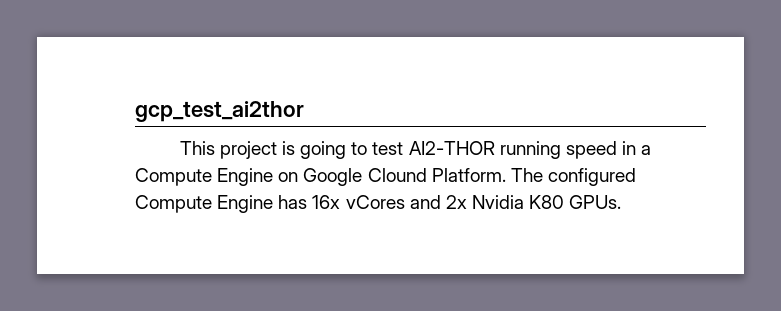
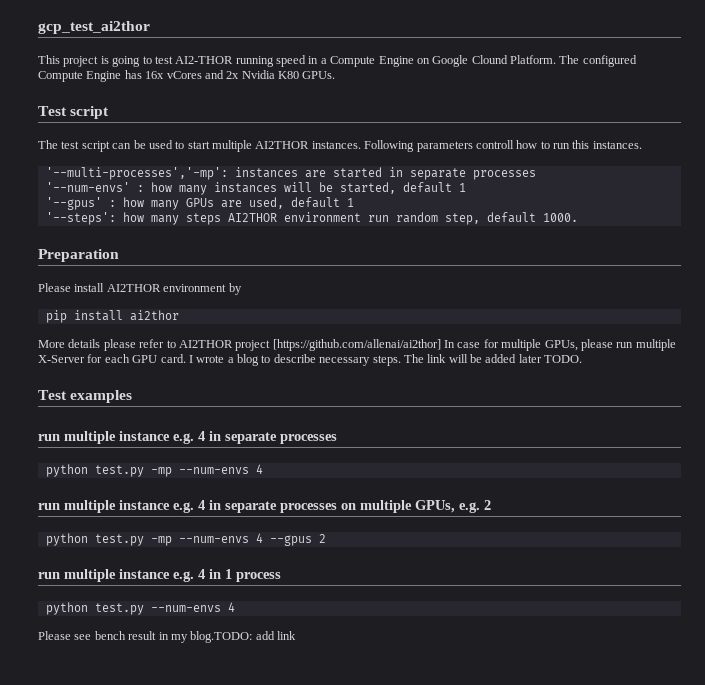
+ Test script
+ The test script can be used to start multiple AI2THOR instances. Following parameters controll how to run this instances.
+ '--multi-processes','-mp': instances are started in separate processes
+ '--num-envs' : how many instances will be started, default 1
+ '--gpus' : how many GPUs are used, default 1
+ '--steps': how many steps AI2THOR environment run random step, default 1000.
+ Preparation
+ Please install AI2THOR environment by
+ pip install ai2thor
+ More details please refer to AI2THOR project [https://github.com/allenai/ai2thor] In case for multiple GPUs, please run multiple X-Server for each GPU card. I wrote a blog to describe necessary steps. The link will be added later TODO.
+ Test examples
+ run multiple instance e.g. 4 in separate processes
+ python test.py -mp --num-envs 4
+ run multiple instance e.g. 4 in separate processes on multiple GPUs, e.g. 2
+ python test.py -mp --num-envs 4 --gpus 2
+ run multiple instance e.g. 4 in 1 process
+ python test.py --num-envs 4
+ Please see bench result in my blog.TODO: add link

